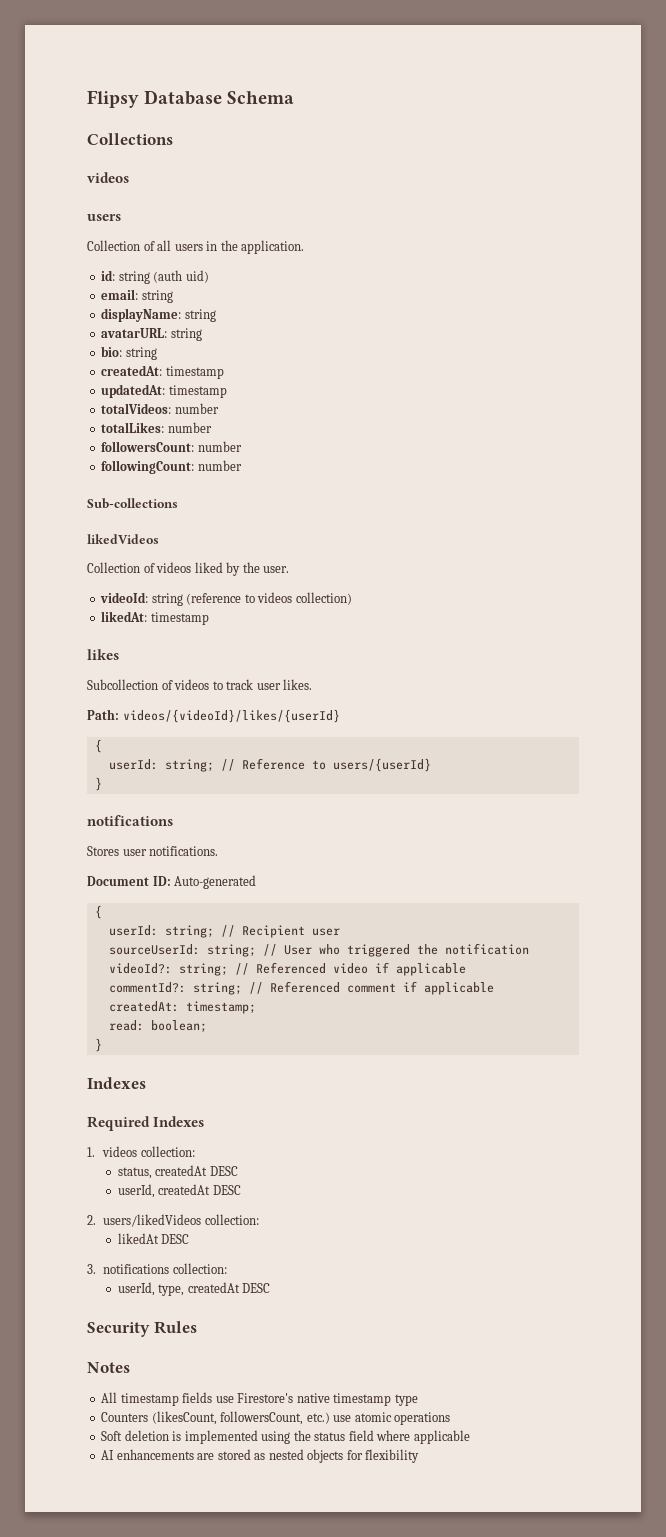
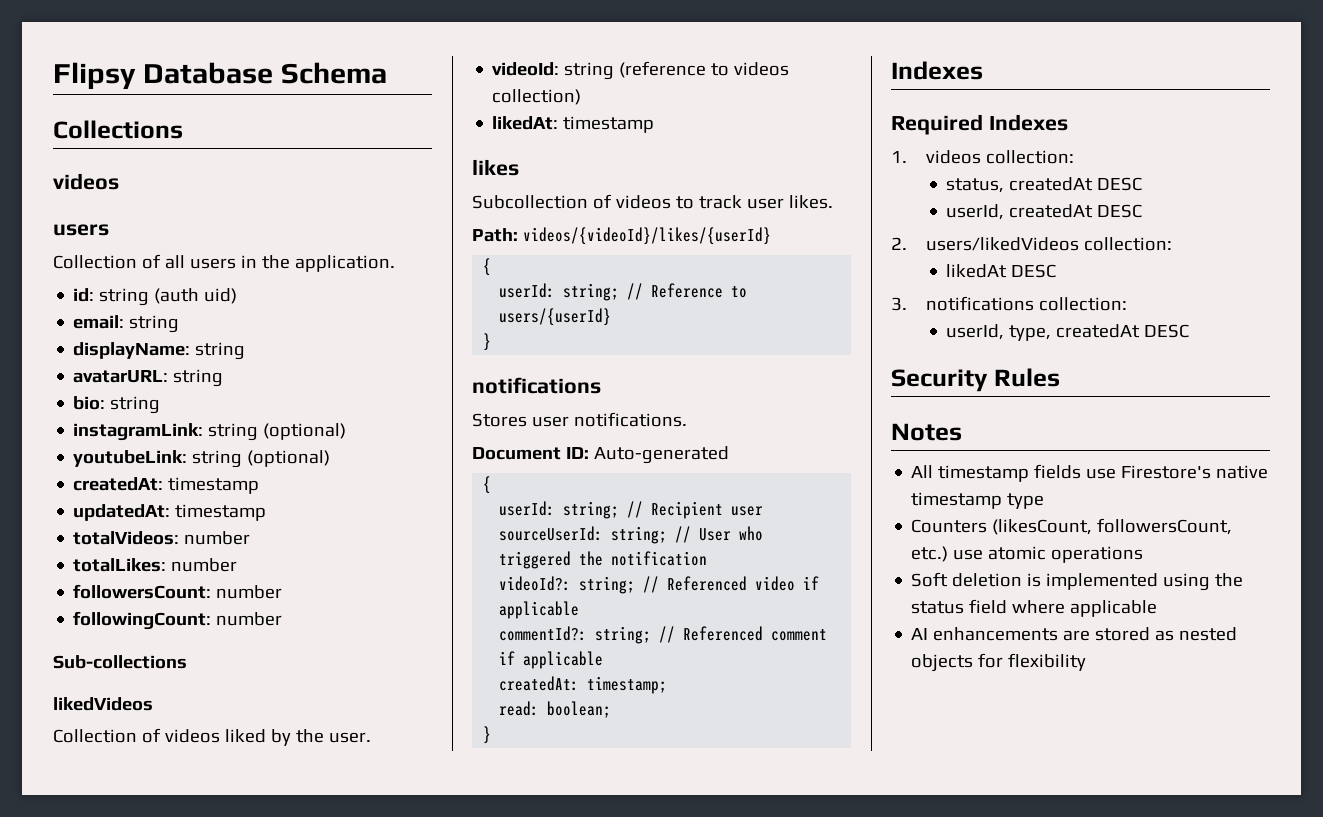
+ instagramLink: string (optional)
+ youtubeLink: string (optional)

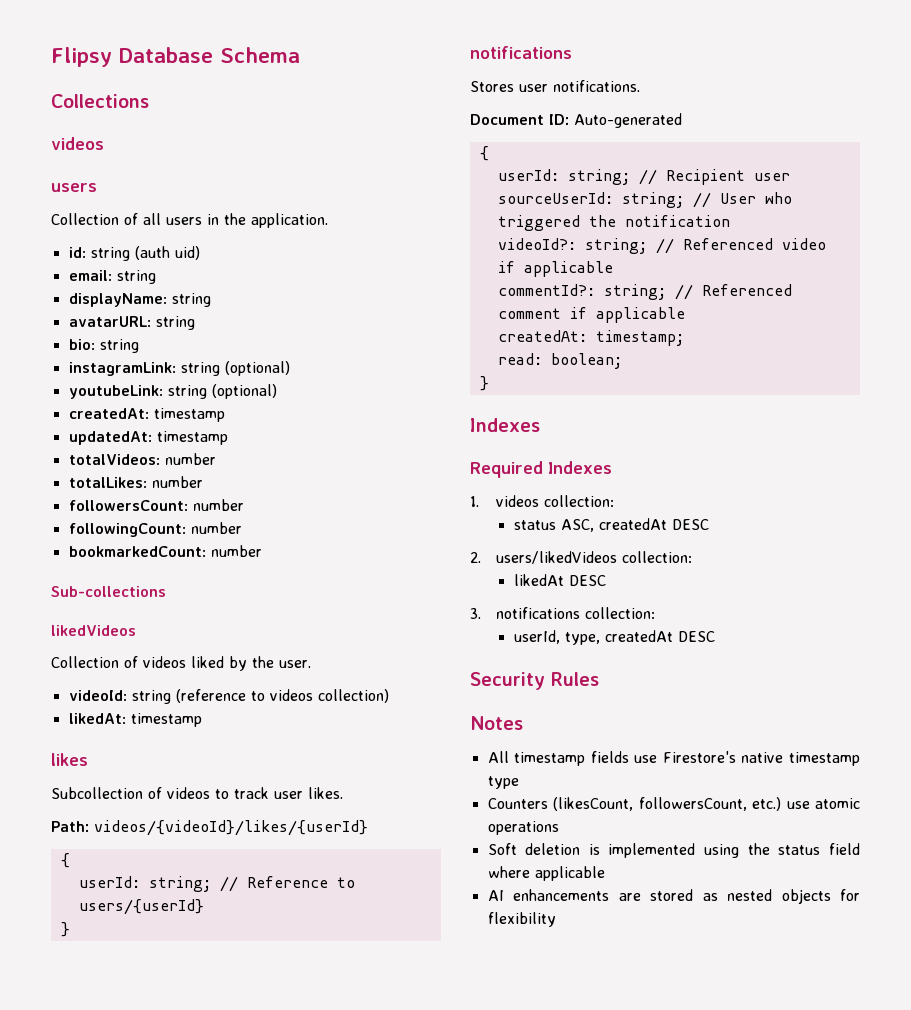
+ bookmarkedCount: number
- status, createdAt DESC
- userId, createdAt DESC
+ status ASC, createdAt DESC

